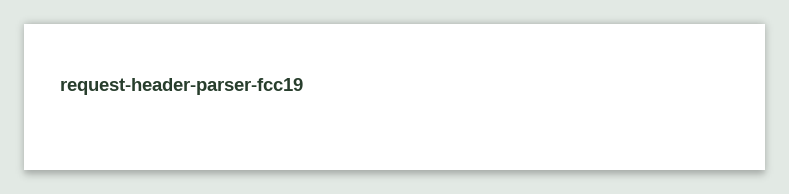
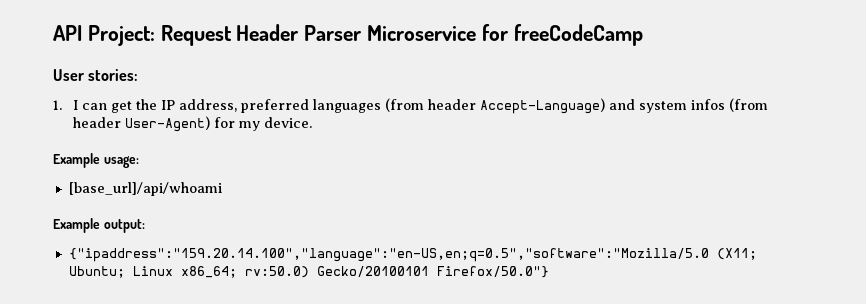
- request-header-parser-fcc19
+ API Project: Request Header Parser Microservice for freeCodeCamp
+ User stories:
+ 1. I can get the IP address, preferred languages (from header Accept-Language) and system infos (from header User-Agent) for my device.
+ Example usage:
+ [base_url]/api/whoami
+ Example output:
+ {"ipaddress":"159.20.14.100","language":"en-US,en;q=0.5","software":"Mozilla/5.0 (X11; Ubuntu; Linux x86_64; rv:50.0) Gecko/20100101 Firefox/50.0"}

